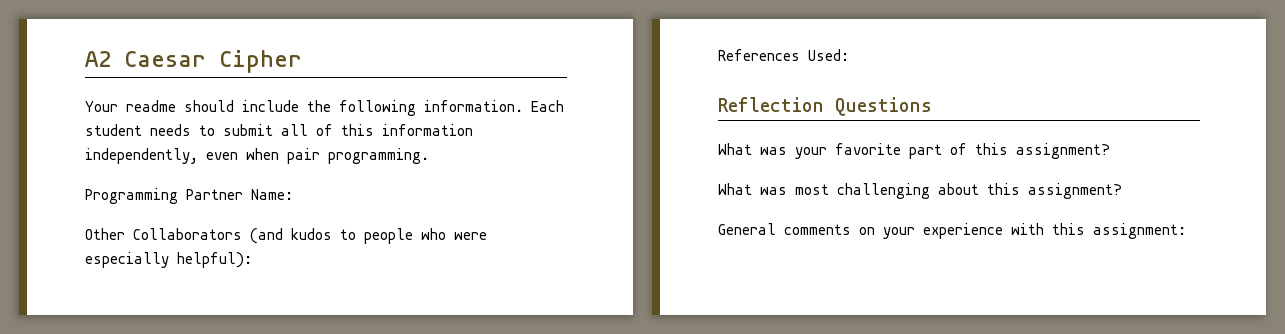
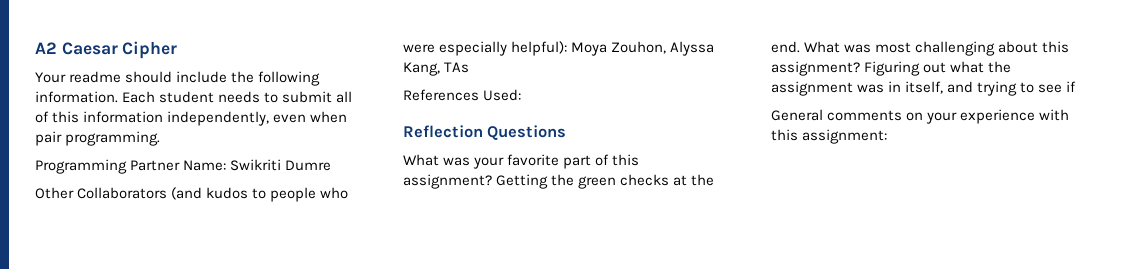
- Programming Partner Name:
+ Programming Partner Name: Swikriti Dumre
- Other Collaborators (and kudos to people who were especially helpful):
+ Other Collaborators (and kudos to people who were especially helpful): Moya Zouhon, Alyssa Kang, TAs
- What was your favorite part of this assignment?
- What was most challenging about this assignment?
+ What was your favorite part of this assignment? Getting the green checks at the end. What was most challenging about this assignment? Figuring out what the assignment was in itself, and trying to see if

